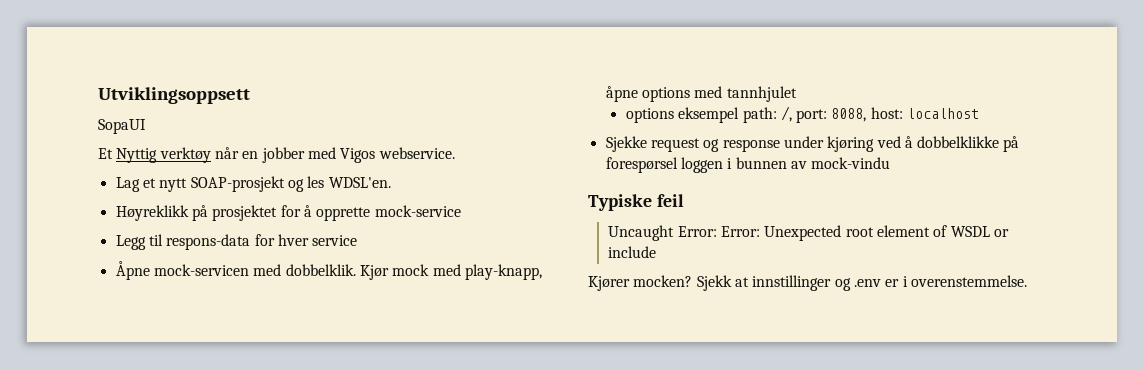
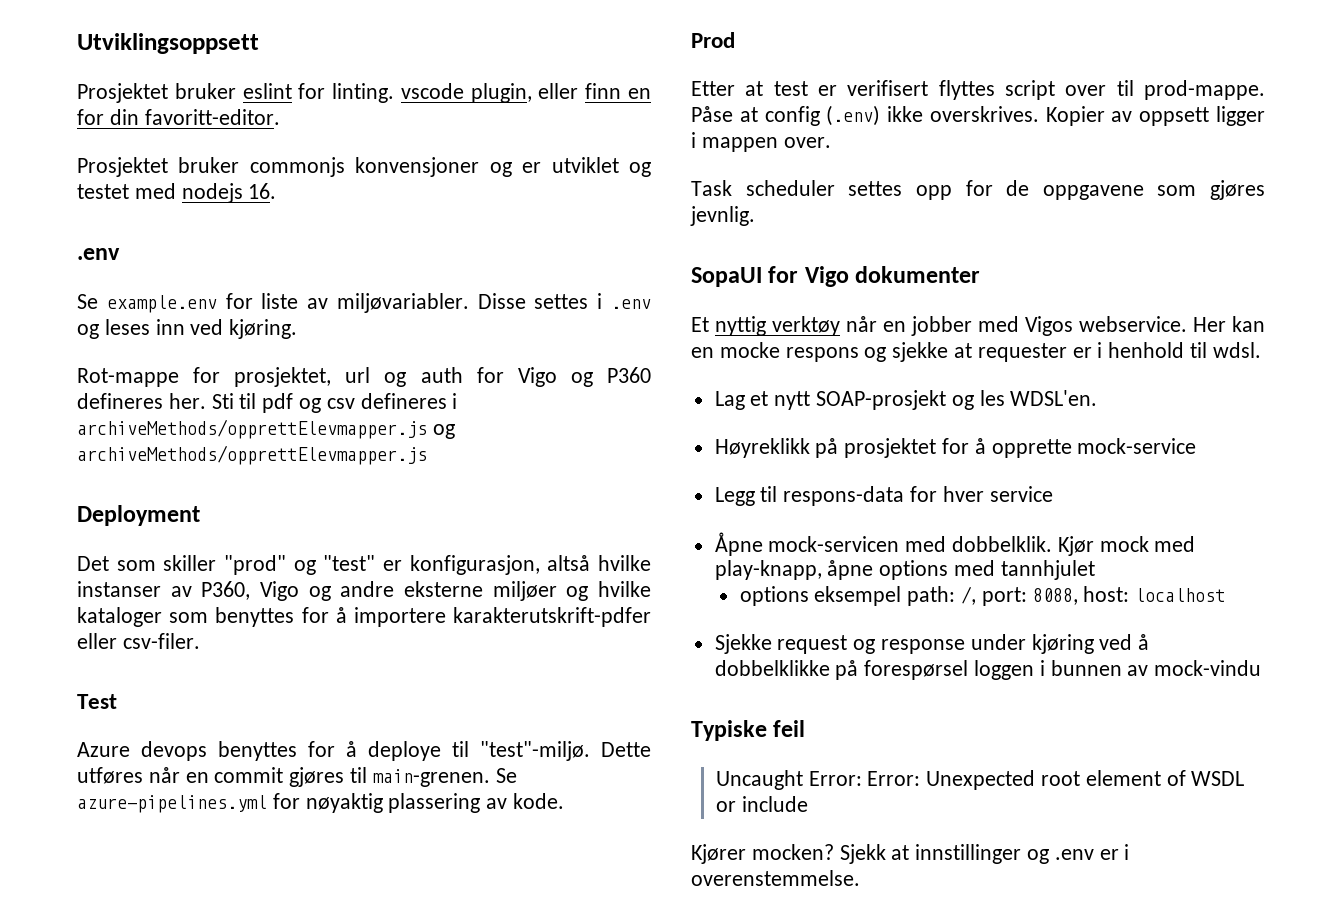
- SopaUI
+ Prosjektet bruker eslint for linting. vscode plugin, eller finn en for din favoritt-editor.
+ Prosjektet bruker commonjs konvensjoner og er utviklet og testet med nodejs 16.
+ .env
+ Se example.env for liste av miljøvariabler. Disse settes i .env og leses inn ved kjøring.
+ Rot-mappe for prosjektet, url og auth for Vigo og P360 defineres her. Sti til pdf og csv defineres i archiveMethods/opprettElevmapper.js og archiveMethods/opprettElevmapper.js
+ Deployment
+ Det som skiller "prod" og "test" er konfigurasjon, altså hvilke instanser av P360, Vigo og andre eksterne miljøer og hvilke kataloger som benyttes for å importere karakterutskrift-pdfer eller csv-filer.
+ Test
+ Azure devops benyttes for å deploye til "test"-miljø. Dette utføres når en commit gjøres til main-grenen. Se azure-pipelines.yml for nøyaktig plassering av kode.
+ Prod
+ Etter at test er verifisert flyttes script over til prod-mappe. Påse at config (.env) ikke overskrives. Kopier av oppsett ligger i mappen over.
+ Task scheduler settes opp for de oppgavene som gjøres jevnlig.
+ SopaUI for Vigo dokumenter
- Et Nyttig verktøy når en jobber med Vigos webservice.
+ Et nyttig verktøy når en jobber med Vigos webservice. Her kan en mocke respons og sjekke at requester er i henhold til wdsl.

